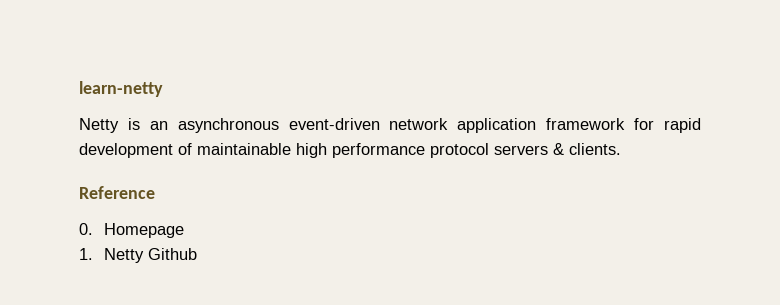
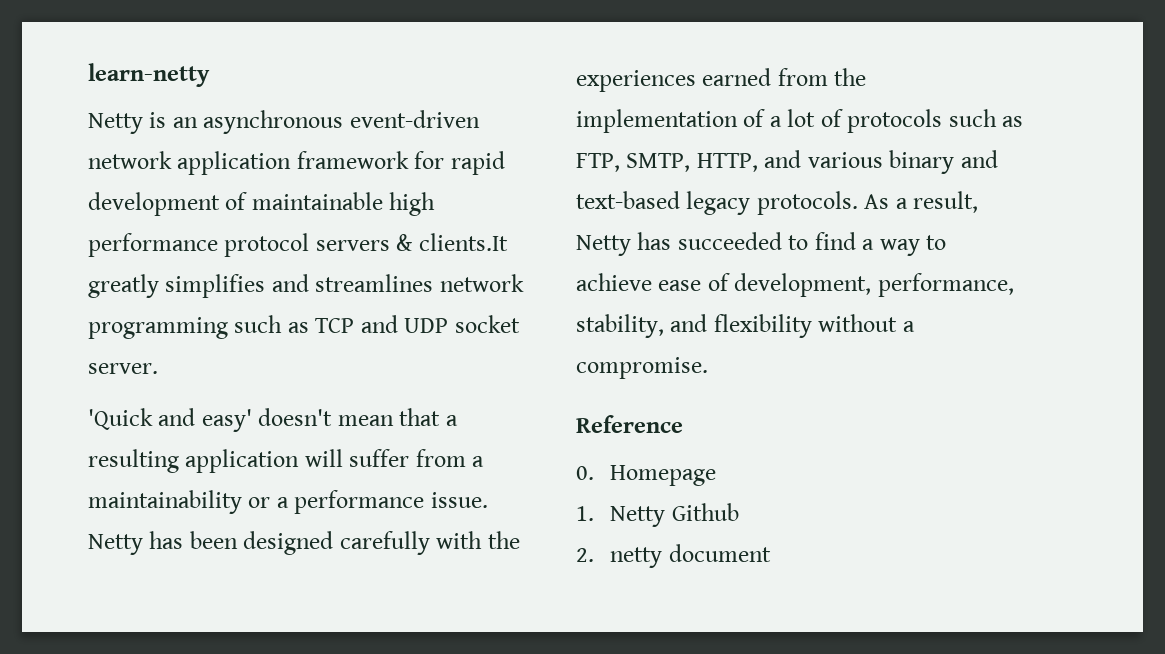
- Netty is an asynchronous event-driven network application framework for rapid development of maintainable high performance protocol servers & clients.
+ Netty is an asynchronous event-driven network application framework for rapid development of maintainable high performance protocol servers & clients.It greatly simplifies and streamlines network programming such as TCP and UDP socket server.
+ 'Quick and easy' doesn't mean that a resulting application will suffer from a maintainability or a performance issue. Netty has been designed carefully with the experiences earned from the implementation of a lot of protocols such as FTP, SMTP, HTTP, and various binary and text-based legacy protocols. As a result, Netty has succeeded to find a way to achieve ease of development, performance, stability, and flexibility without a compromise.
+ 2. netty document

